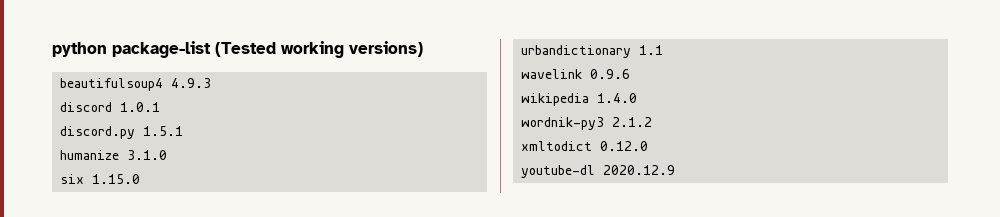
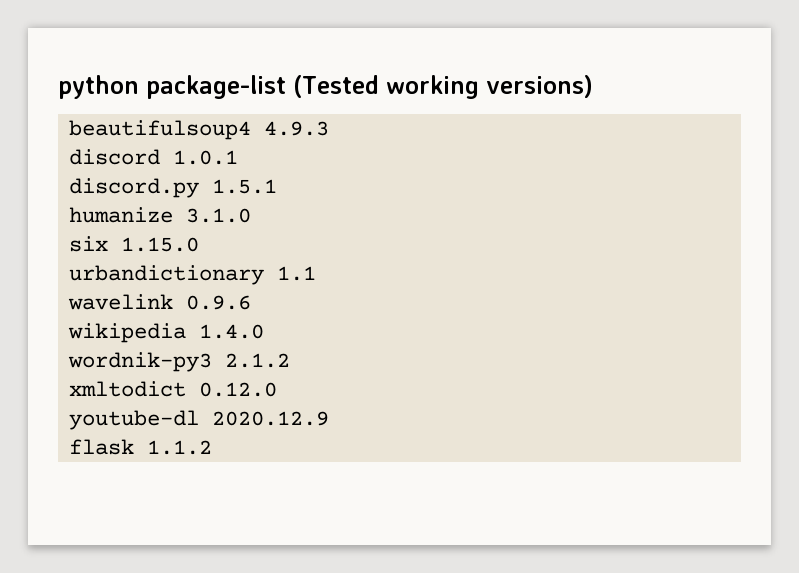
+ flask 1.1.2

